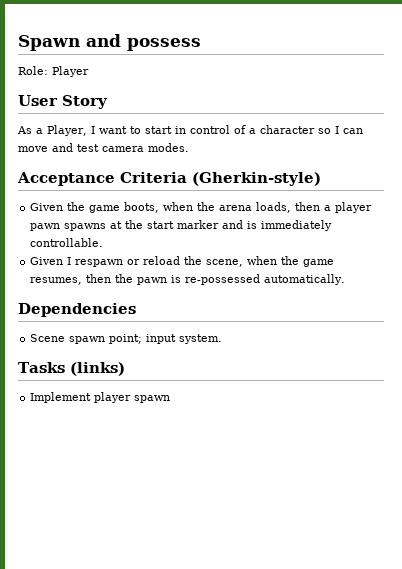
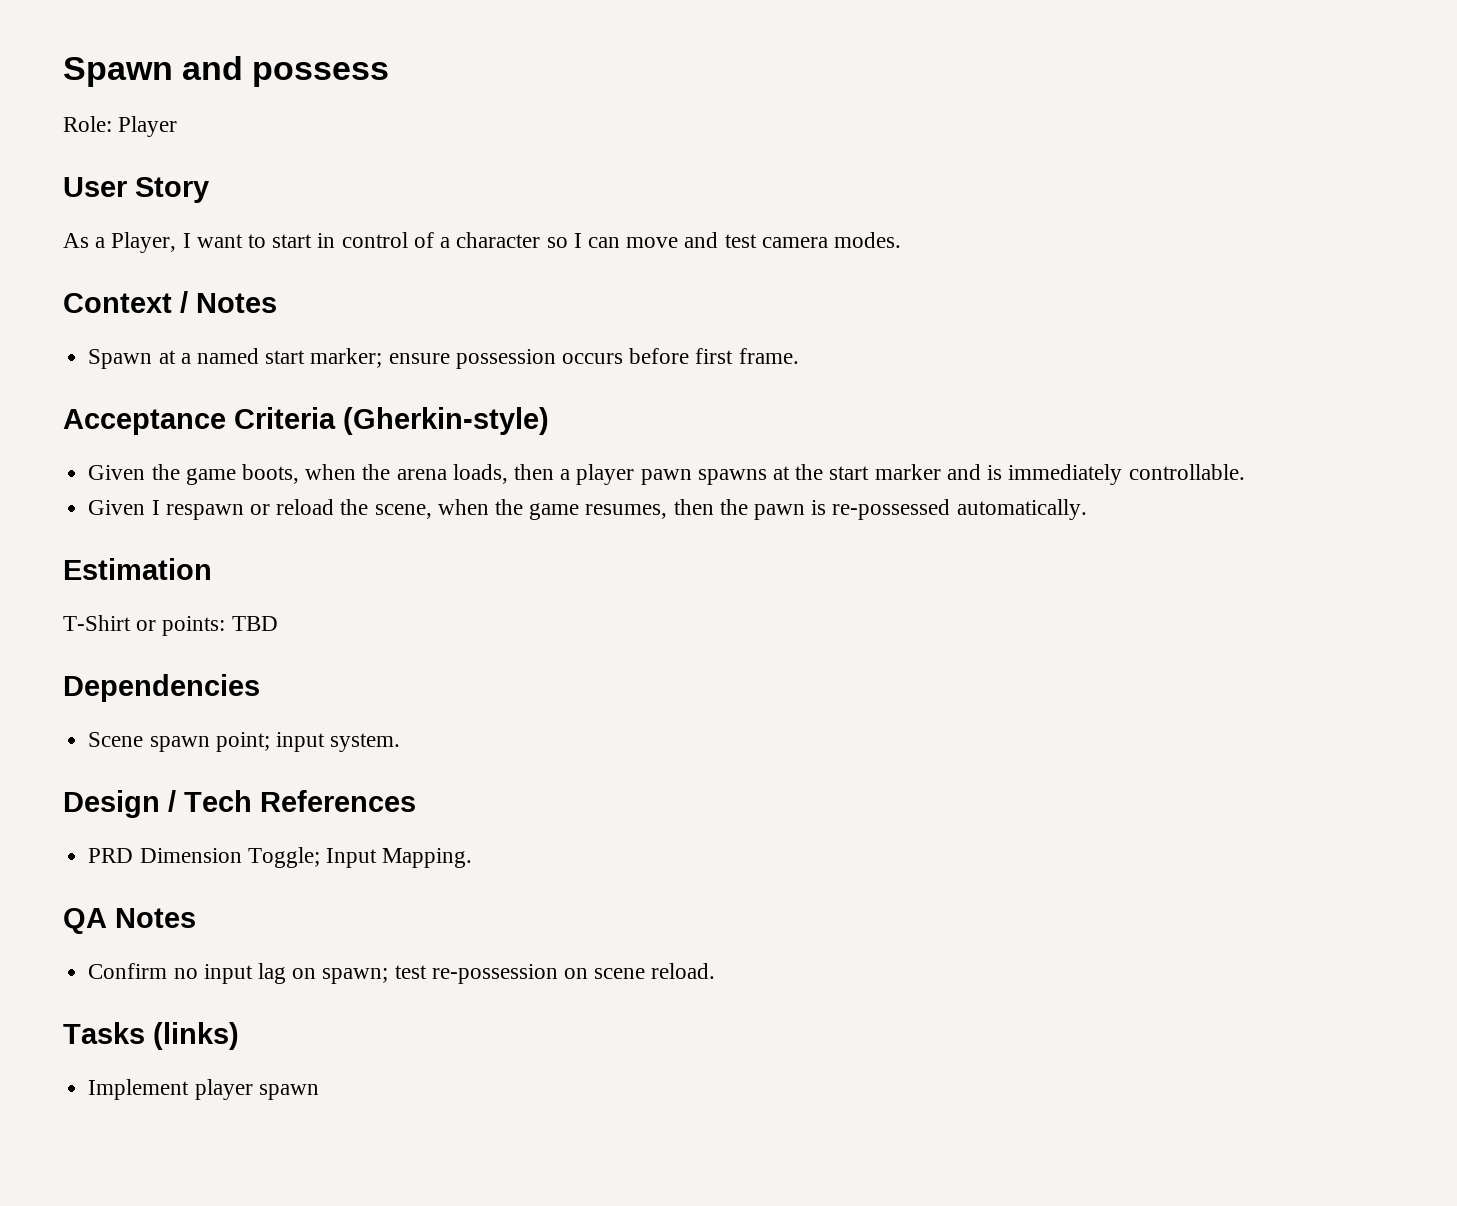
+ Context / Notes
+ Spawn at a named start marker; ensure possession occurs before first frame.
+ Estimation
+ T-Shirt or points: TBD
+ Design / Tech References
+ PRD Dimension Toggle; Input Mapping.
+ QA Notes
+ Confirm no input lag on spawn; test re-possession on scene reload.

